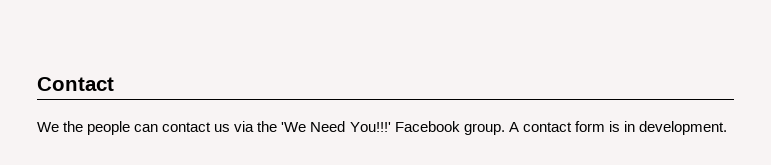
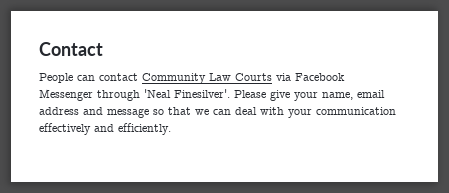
- We the people can contact us via the 'We Need You!!!' Facebook group. A contact form is in development.
+ People can contact Community Law Courts via Facebook Messenger through 'Neal Finesilver'. Please give your name, email address and message so that we can deal with your communication effectively and efficiently.

